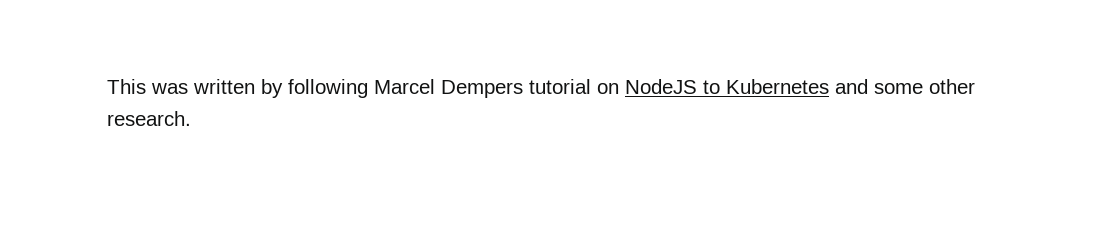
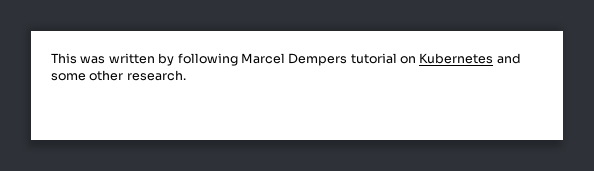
- This was written by following Marcel Dempers tutorial on NodeJS to Kubernetes and some other research.
+ This was written by following Marcel Dempers tutorial on Kubernetes and some other research.

